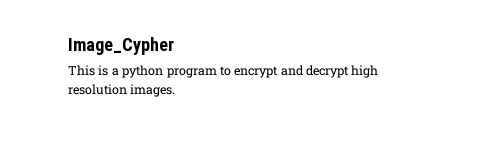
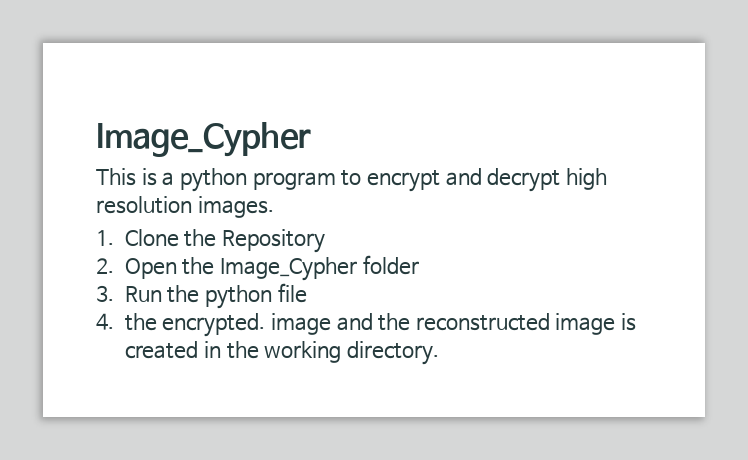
+ 1. Clone the Repository
+ 2. Open the Image_Cypher folder
+ 3. Run the python file
+ 4. the encrypted. image and the reconstructed image is created in the working directory.

